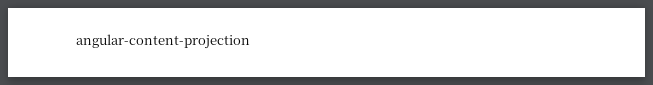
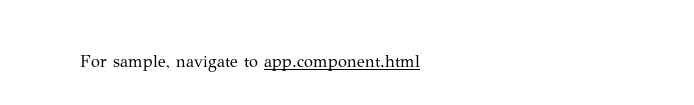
- angular-content-projection
+ For sample, navigate to app.component.html

